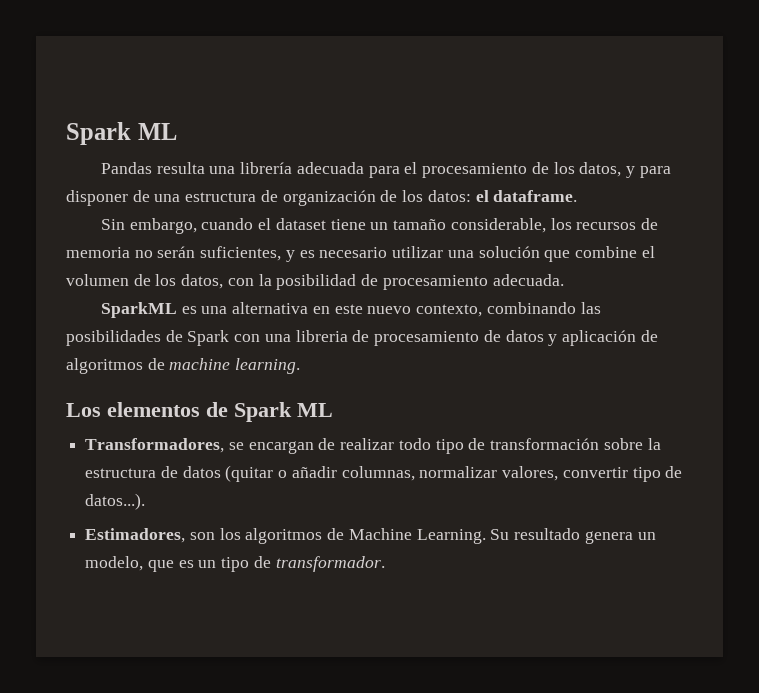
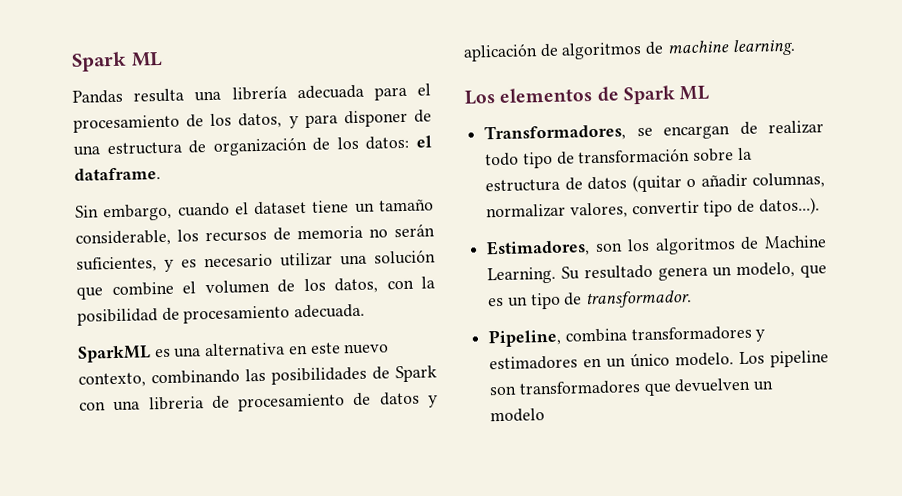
+ Pipeline, combina transformadores y estimadores en un único modelo. Los pipeline son transformadores que devuelven un modelo

